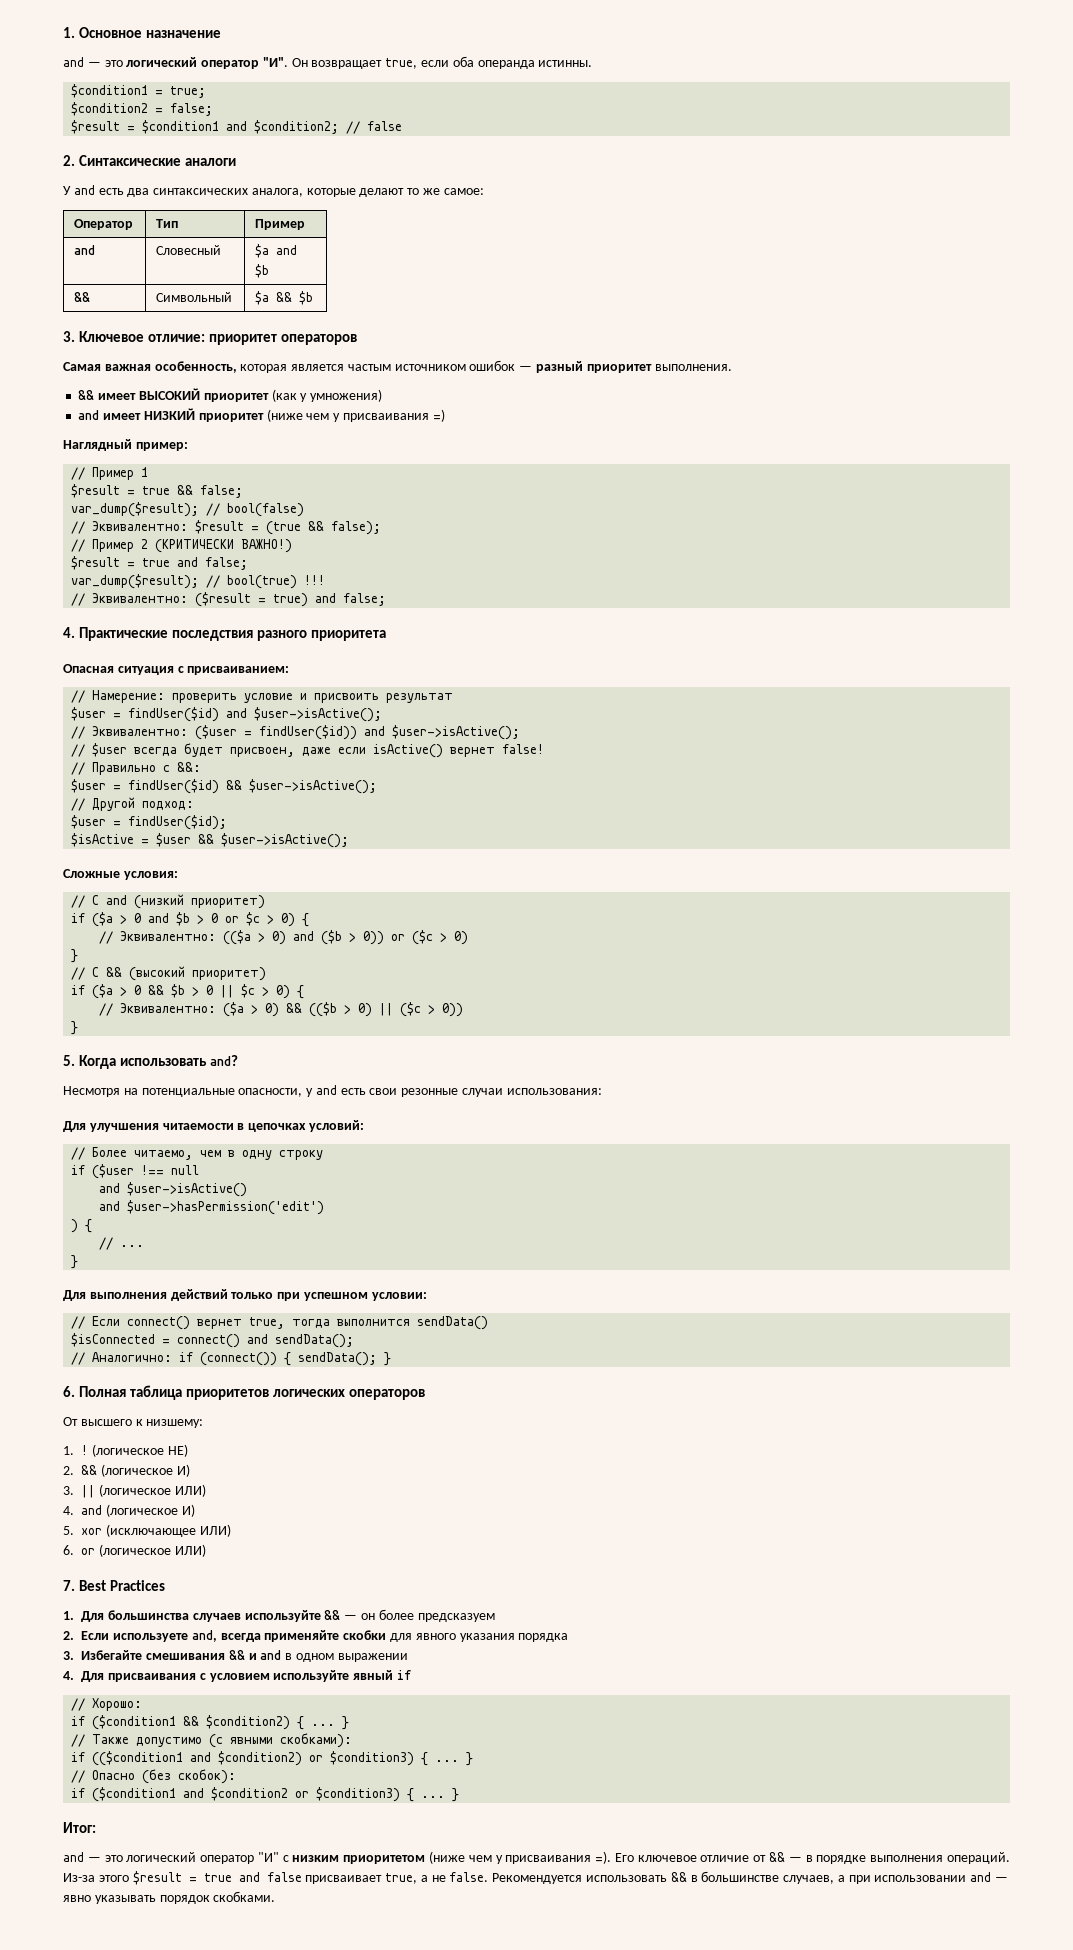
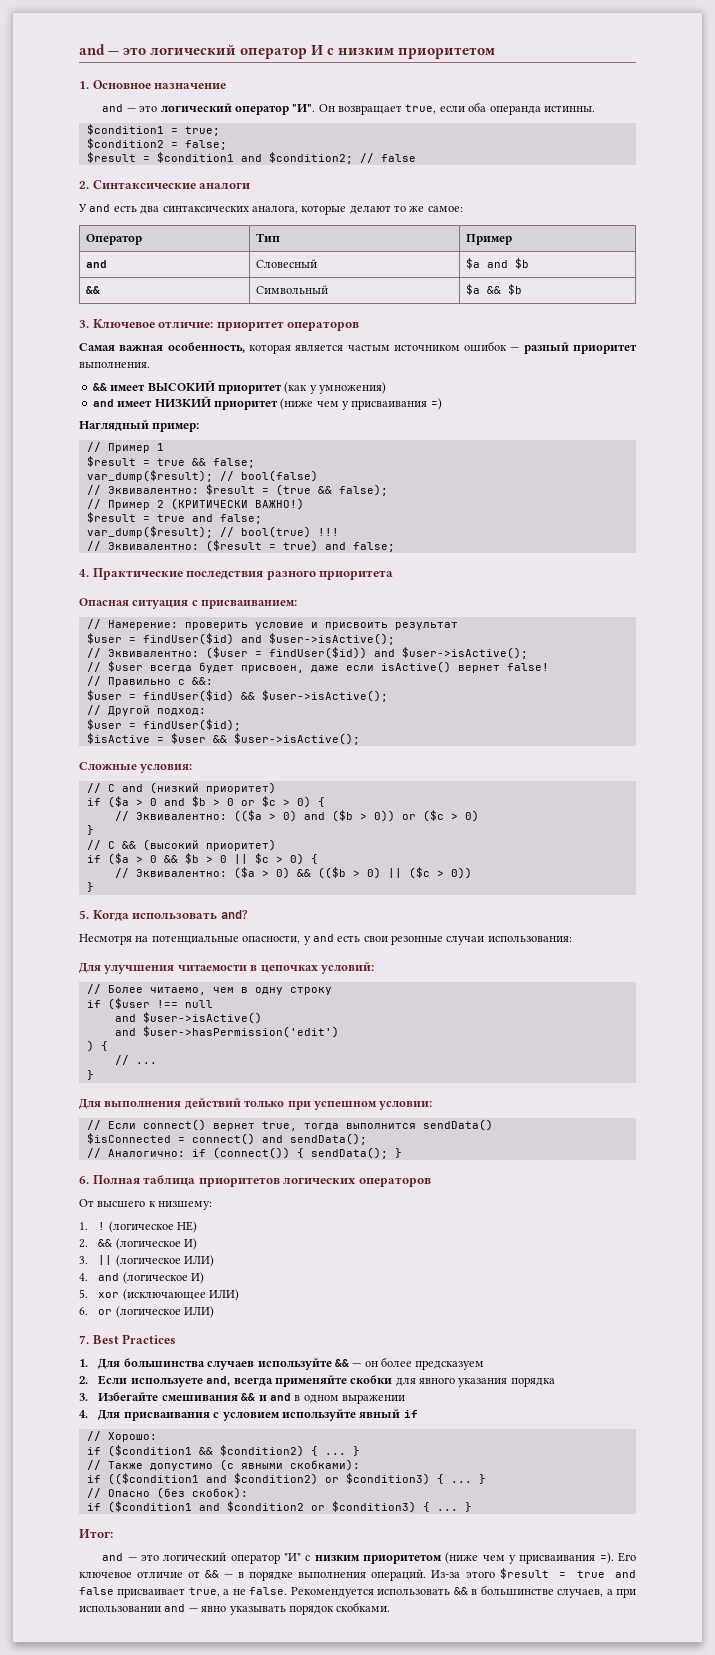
+ and — это логический оператор И с низким приоритетом

